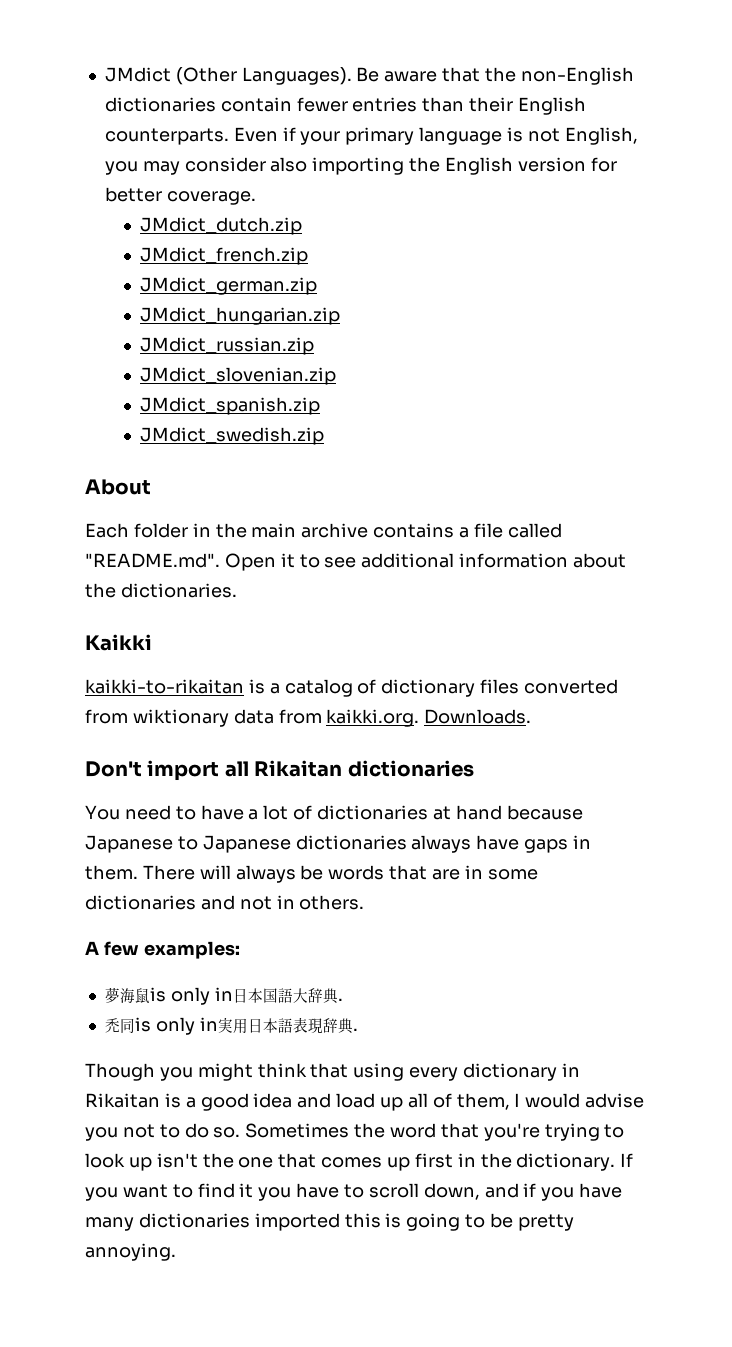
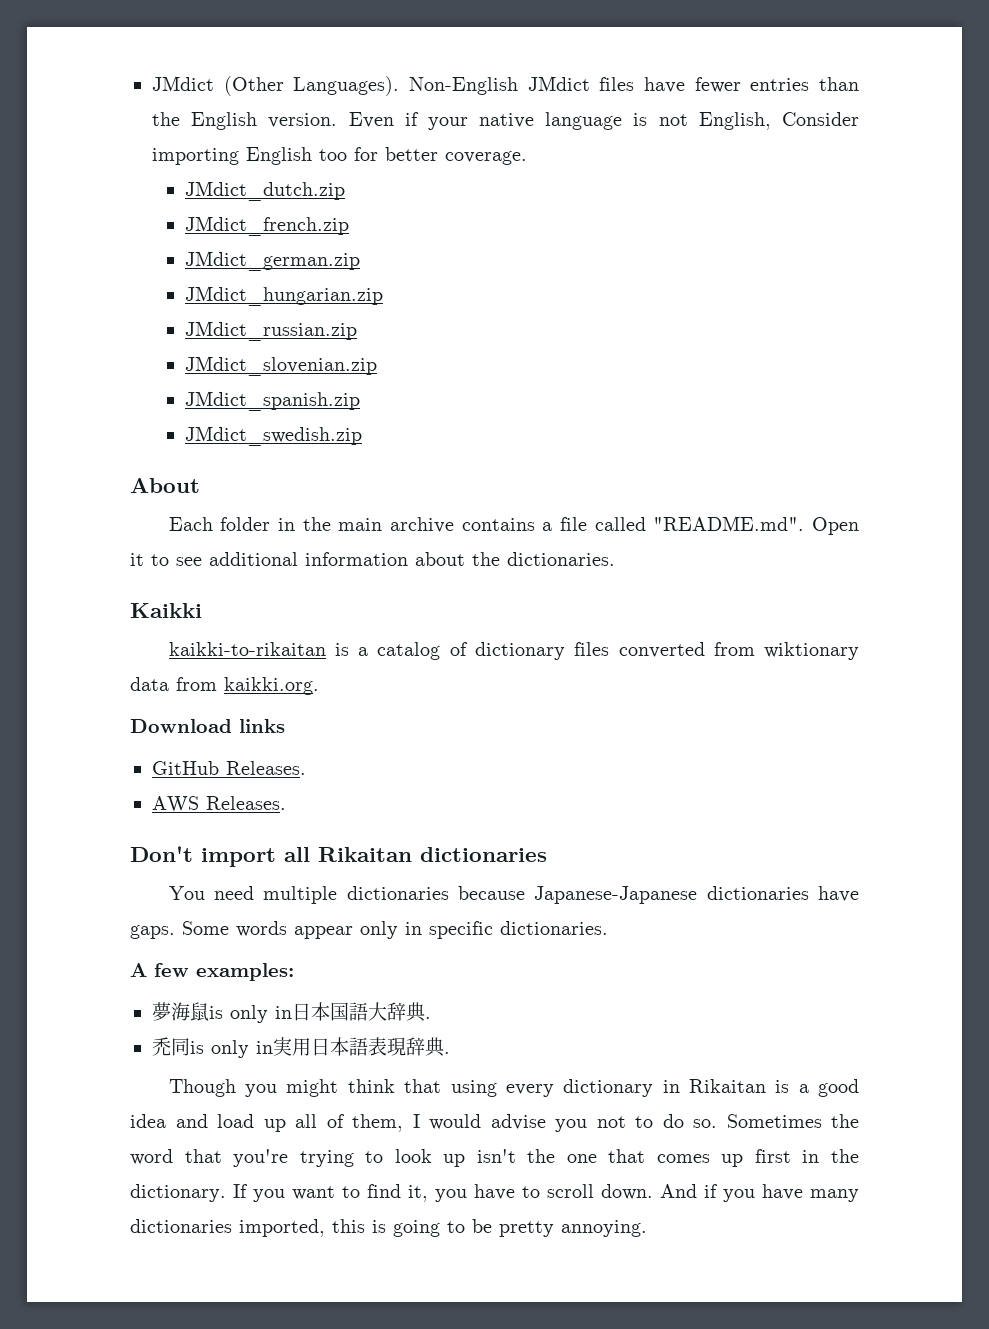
- Be aware that the non-English dictionaries contain fewer entries than their English counterparts.
+ Non-English JMdict files have fewer entries than the English version.
- Even if your primary language is not English, you may consider also importing the English version for better coverage.
+ Even if your native language is not English, Consider importing English too for better coverage.
- kaikki-to-rikaitan is a catalog of dictionary files converted from wiktionary data from kaikki.org. Downloads.
+ kaikki-to-rikaitan is a catalog of dictionary files converted from wiktionary data from kaikki.org.
+ Download links
+ GitHub Releases.
+ AWS Releases.
- You need to have a lot of dictionaries at hand because Japanese to Japanese dictionaries always have gaps in them. There will always be words that are in some dictionaries and not in others.
+ You need multiple dictionaries because Japanese-Japanese dictionaries have gaps. Some words appear only in specific dictionaries.
- If you want to find it you have to scroll down, and if you have many dictionaries imported this is going to be pretty annoying.
+ If you want to find it, you have to scroll down. And if you have many dictionaries imported, this is going to be pretty annoying.

